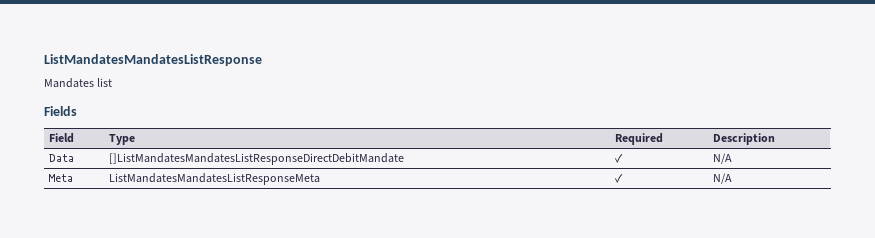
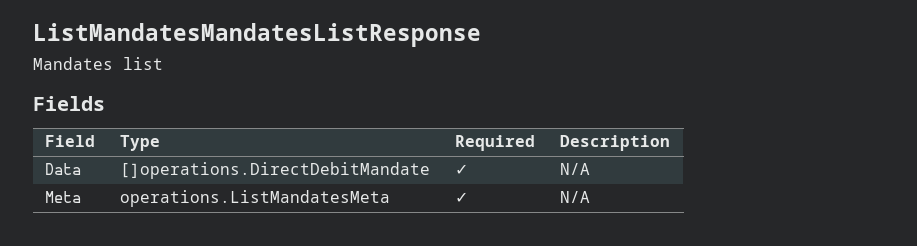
- Data | []ListMandatesMandatesListResponseDirectDebitMandate | ✓ | N/A
+ Data | []operations.DirectDebitMandate | ✓ | N/A
- Meta | ListMandatesMandatesListResponseMeta | ✓ | N/A
+ Meta | operations.ListMandatesMeta | ✓ | N/A

